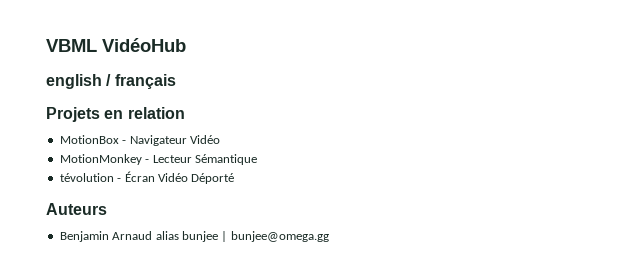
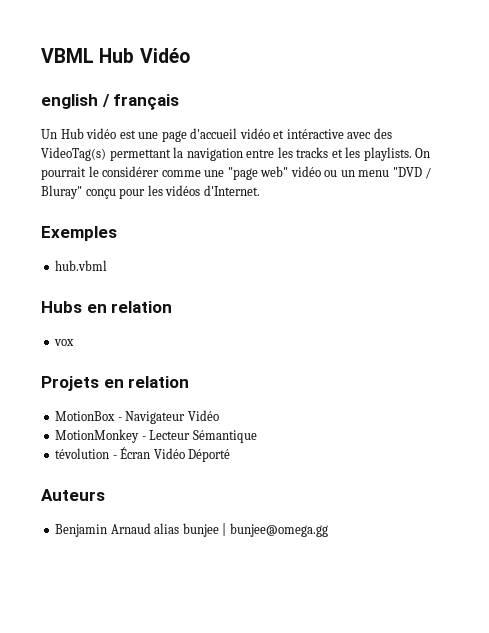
- VBML VidéoHub
+ VBML Hub Vidéo
+ Un Hub vidéo est une page d'accueil vidéo et intéractive avec des VideoTag(s) permettant la navigation entre les tracks et les playlists. On pourrait le considérer comme une "page web" vidéo ou un menu "DVD / Bluray" conçu pour les vidéos d'Internet.
+ Exemples
+ hub.vbml
+ Hubs en relation
+ vox

